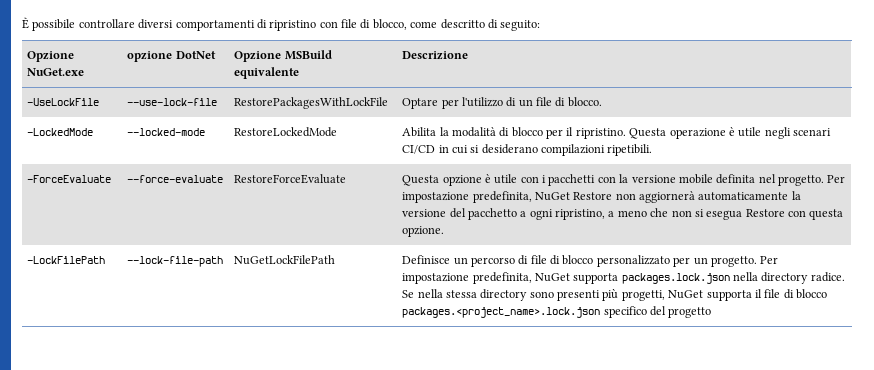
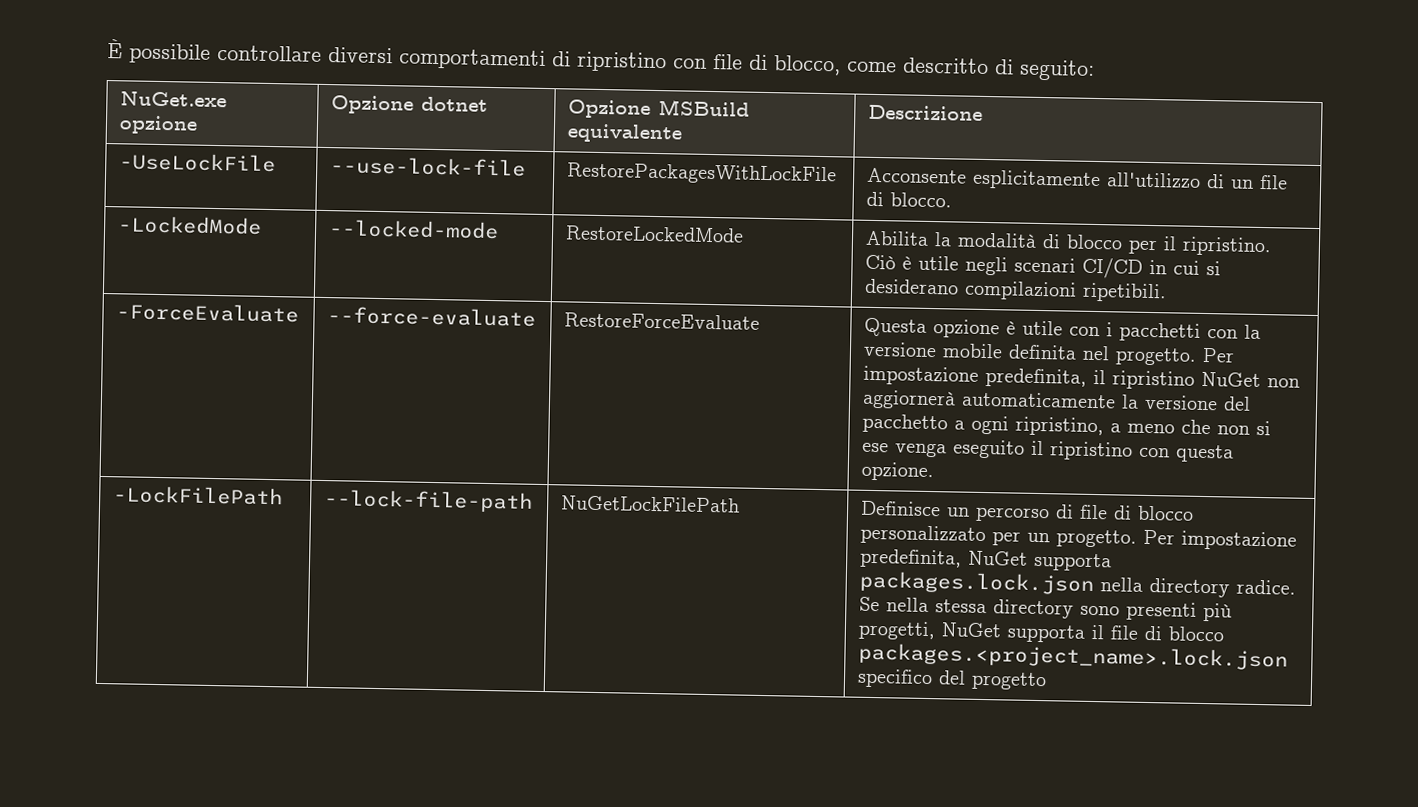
- Opzione NuGet.exe | opzione DotNet | Opzione MSBuild equivalente | Descrizione
+ NuGet.exe opzione | Opzione dotnet | Opzione MSBuild equivalente | Descrizione
- -UseLockFile | --use-lock-file | RestorePackagesWithLockFile | Optare per l'utilizzo di un file di blocco.
+ -UseLockFile | --use-lock-file | RestorePackagesWithLockFile | Acconsente esplicitamente all'utilizzo di un file di blocco.
- -LockedMode | --locked-mode | RestoreLockedMode | Abilita la modalità di blocco per il ripristino. Questa operazione è utile negli scenari CI/CD in cui si desiderano compilazioni ripetibili.
+ -LockedMode | --locked-mode | RestoreLockedMode | Abilita la modalità di blocco per il ripristino. Ciò è utile negli scenari CI/CD in cui si desiderano compilazioni ripetibili.
- Per impostazione predefinita, NuGet Restore non aggiornerà automaticamente la versione del pacchetto a ogni ripristino, a meno che non si esegua Restore con questa opzione.
+ Per impostazione predefinita, il ripristino NuGet non aggiornerà automaticamente la versione del pacchetto a ogni ripristino, a meno che non si ese venga eseguito il ripristino con questa opzione.

